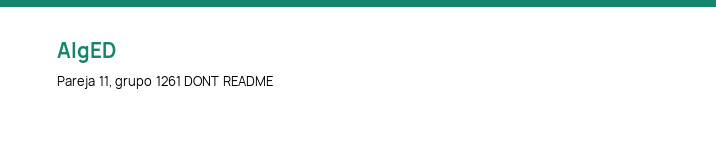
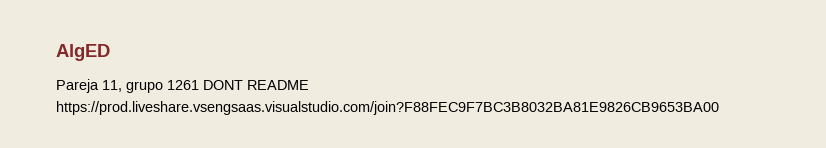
- Pareja 11, grupo 1261 DONT README
+ Pareja 11, grupo 1261 DONT README https://prod.liveshare.vsengsaas.visualstudio.com/join?F88FEC9F7BC3B8032BA81E9826CB9653BA00

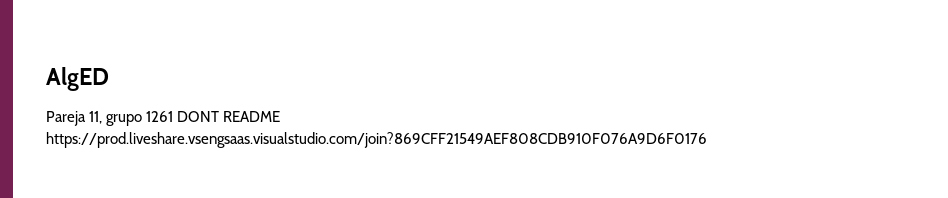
- Pareja 11, grupo 1261 DONT README https://prod.liveshare.vsengsaas.visualstudio.com/join?F88FEC9F7BC3B8032BA81E9826CB9653BA00
+ Pareja 11, grupo 1261 DONT README https://prod.liveshare.vsengsaas.visualstudio.com/join?869CFF21549AEF808CDB910F076A9D6F0176

